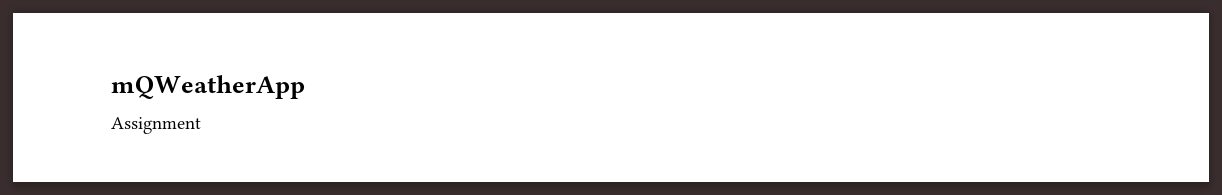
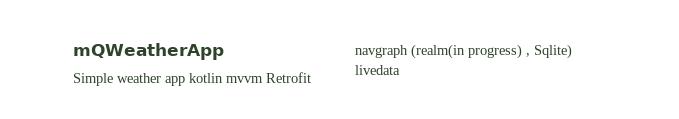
- Assignment
+ Simple weather app kotlin mvvm Retrofit navgraph (realm(in progress) , Sqlite) livedata

